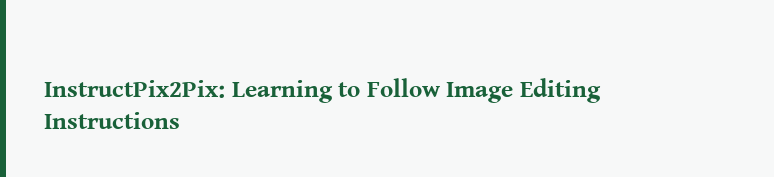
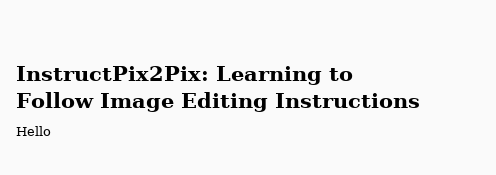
+ Hello

